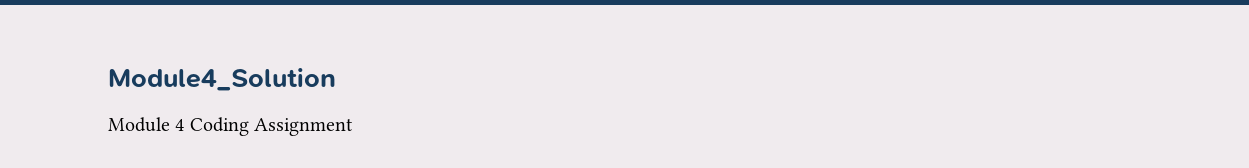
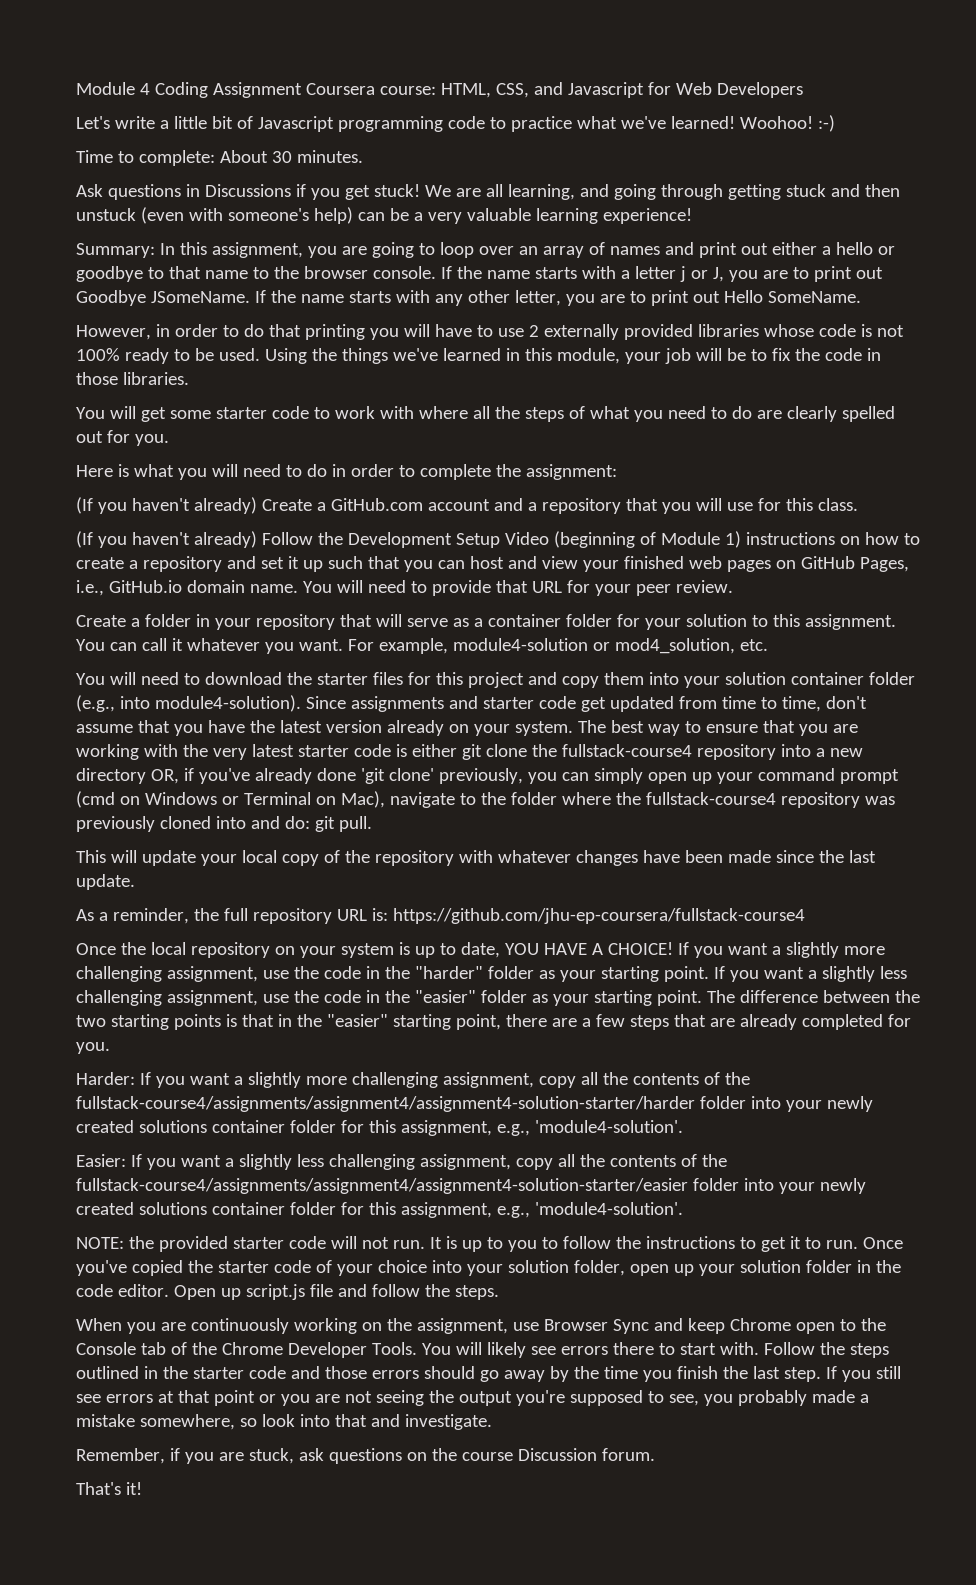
- Module4_Solution
- Module 4 Coding Assignment
+ Module 4 Coding Assignment Coursera course: HTML, CSS, and Javascript for Web Developers
+ Let's write a little bit of Javascript programming code to practice what we've learned! Woohoo! :-)
+ Time to complete: About 30 minutes.
+ Ask questions in Discussions if you get stuck! We are all learning, and going through getting stuck and then unstuck (even with someone's help) can be a very valuable learning experience!
+ Summary: In this assignment, you are going to loop over an array of names and print out either a hello or goodbye to that name to the browser console. If the name starts with a letter j or J, you are to print out Goodbye JSomeName. If the name starts with any other letter, you are to print out Hello SomeName.
+ However, in order to do that printing you will have to use 2 externally provided libraries whose code is not 100% ready to be used. Using the things we've learned in this module, your job will be to fix the code in those libraries.
+ You will get some starter code to work with where all the steps of what you need to do are clearly spelled out for you.
+ Here is what you will need to do in order to complete the assignment:
+ (If you haven't already) Create a GitHub.com account and a repository that you will use for this class.
+ (If you haven't already) Follow the Development Setup Video (beginning of Module 1) instructions on how to create a repository and set it up such that you can host and view your finished web pages on GitHub Pages, i.e., GitHub.io domain name. You will need to provide that URL for your peer review.
+ Create a folder in your repository that will serve as a container folder for your solution to this assignment. You can call it whatever you want. For example, module4-solution or mod4_solution, etc.
+ You will need to download the starter files for this project and copy them into your solution container folder (e.g., into module4-solution). Since assignments and starter code get updated from time to time, don't assume that you have the latest version already on your system. The best way to ensure that you are working with the very latest starter code is either git clone the fullstack-course4 repository into a new directory OR, if you've already done 'git clone' previously, you can simply open up your command prompt (cmd on Windows or Terminal on Mac), navigate to the folder where the fullstack-course4 repository was previously cloned into and do: git pull.
+ This will update your local copy of the repository with whatever changes have been made since the last update.
+ As a reminder, the full repository URL is: https://github.com/jhu-ep-coursera/fullstack-course4
+ Once the local repository on your system is up to date, YOU HAVE A CHOICE! If you want a slightly more challenging assignment, use the code in the "harder" folder as your starting point. If you want a slightly less challenging assignment, use the code in the "easier" folder as your starting point. The difference between the two starting points is that in the "easier" starting point, there are a few steps that are already completed for you.
+ Harder: If you want a slightly more challenging assignment, copy all the contents of the fullstack-course4/assignments/assignment4/assignment4-solution-starter/harder folder into your newly created solutions container folder for this assignment, e.g., 'module4-solution'.
+ Easier: If you want a slightly less challenging assignment, copy all the contents of the fullstack-course4/assignments/assignment4/assignment4-solution-starter/easier folder into your newly created solutions container folder for this assignment, e.g., 'module4-solution'.
+ NOTE: the provided starter code will not run. It is up to you to follow the instructions to get it to run. Once you've copied the starter code of your choice into your solution folder, open up your solution folder in the code editor. Open up script.js file and follow the steps.
+ When you are continuously working on the assignment, use Browser Sync and keep Chrome open to the Console tab of the Chrome Developer Tools. You will likely see errors there to start with. Follow the steps outlined in the starter code and those errors should go away by the time you finish the last step. If you still see errors at that point or you are not seeing the output you're supposed to see, you probably made a mistake somewhere, so look into that and investigate.
+ Remember, if you are stuck, ask questions on the course Discussion forum.
+ That's it!

